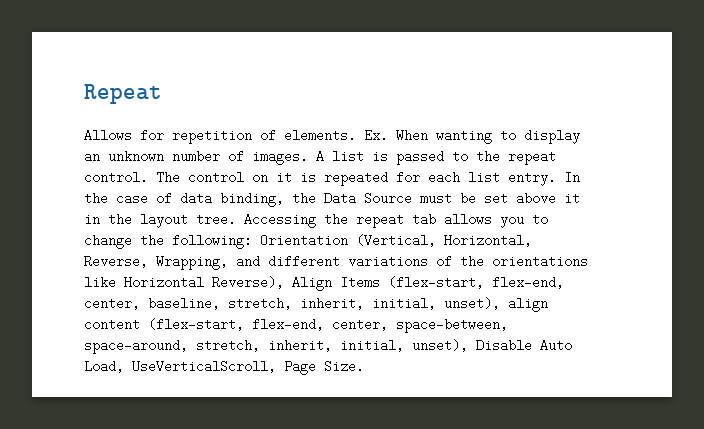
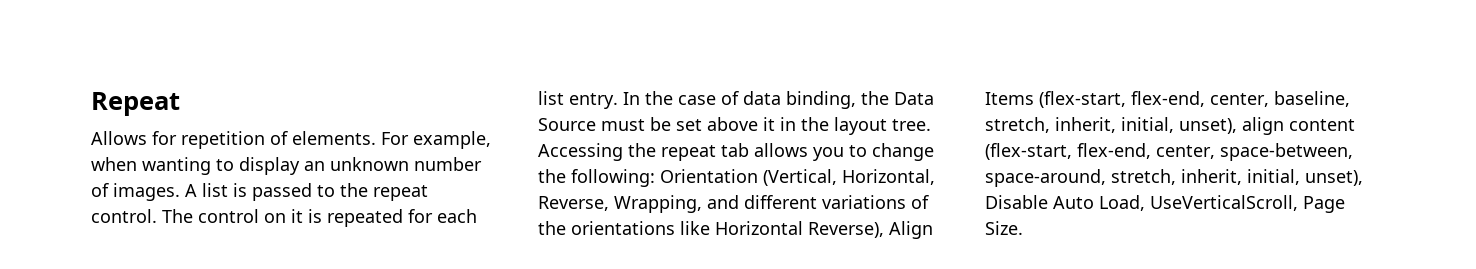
- Ex. When wanting to display an unknown number of images.
+ For example, when wanting to display an unknown number of images.

